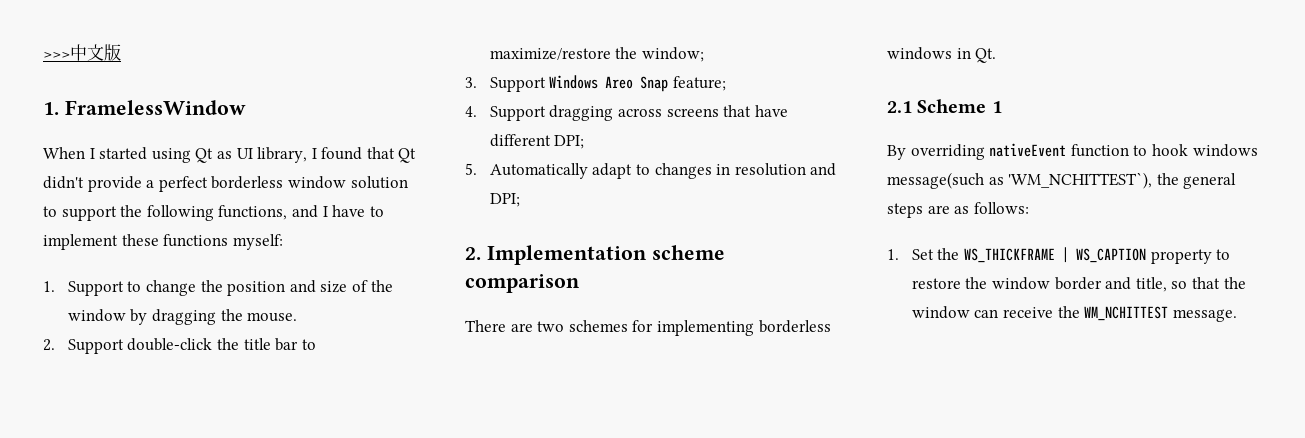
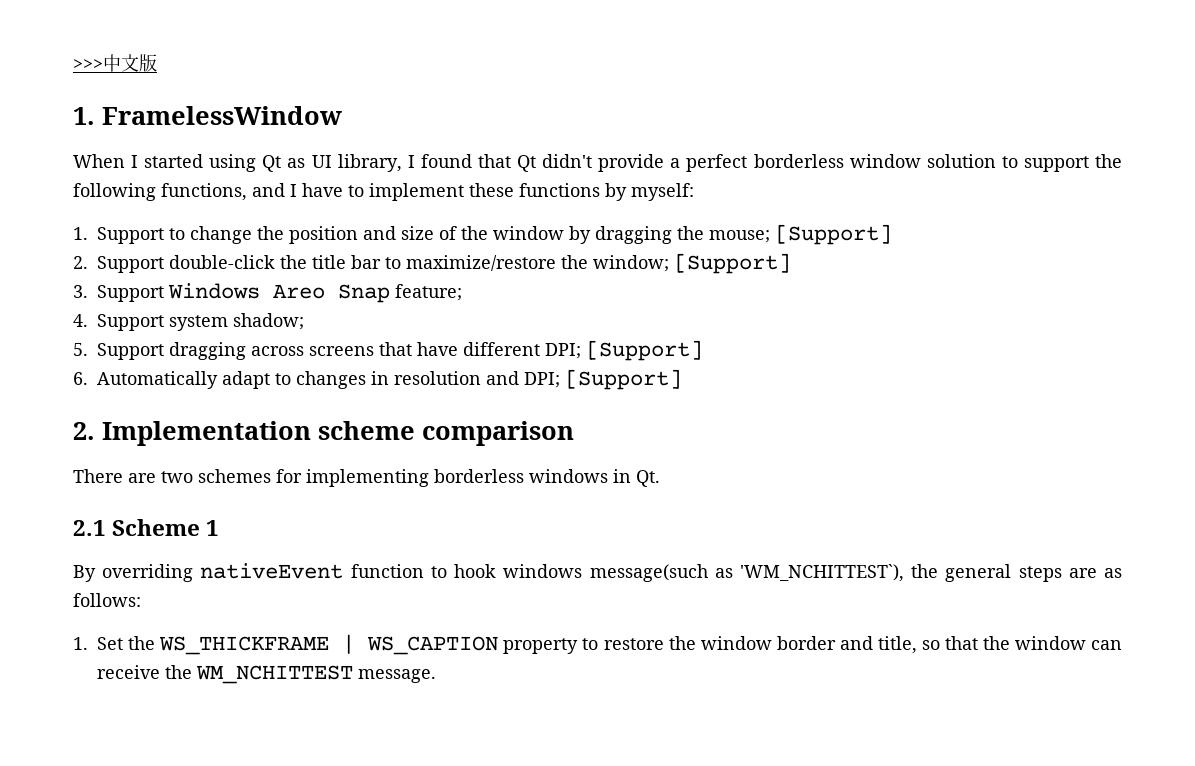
- When I started using Qt as UI library, I found that Qt didn't provide a perfect borderless window solution to support the following functions, and I have to implement these functions myself:
+ When I started using Qt as UI library, I found that Qt didn't provide a perfect borderless window solution to support the following functions, and I have to implement these functions by myself:
- 1. Support to change the position and size of the window by dragging the mouse.
+ 1. Support to change the position and size of the window by dragging the mouse; [Support]
- 2. Support double-click the title bar to maximize/restore the window;
+ 2. Support double-click the title bar to maximize/restore the window; [Support]
- 4. Support dragging across screens that have different DPI;
- 5. Automatically adapt to changes in resolution and DPI;
+ 4. Support system shadow;
+ 5. Support dragging across screens that have different DPI; [Support]
+ 6. Automatically adapt to changes in resolution and DPI; [Support]

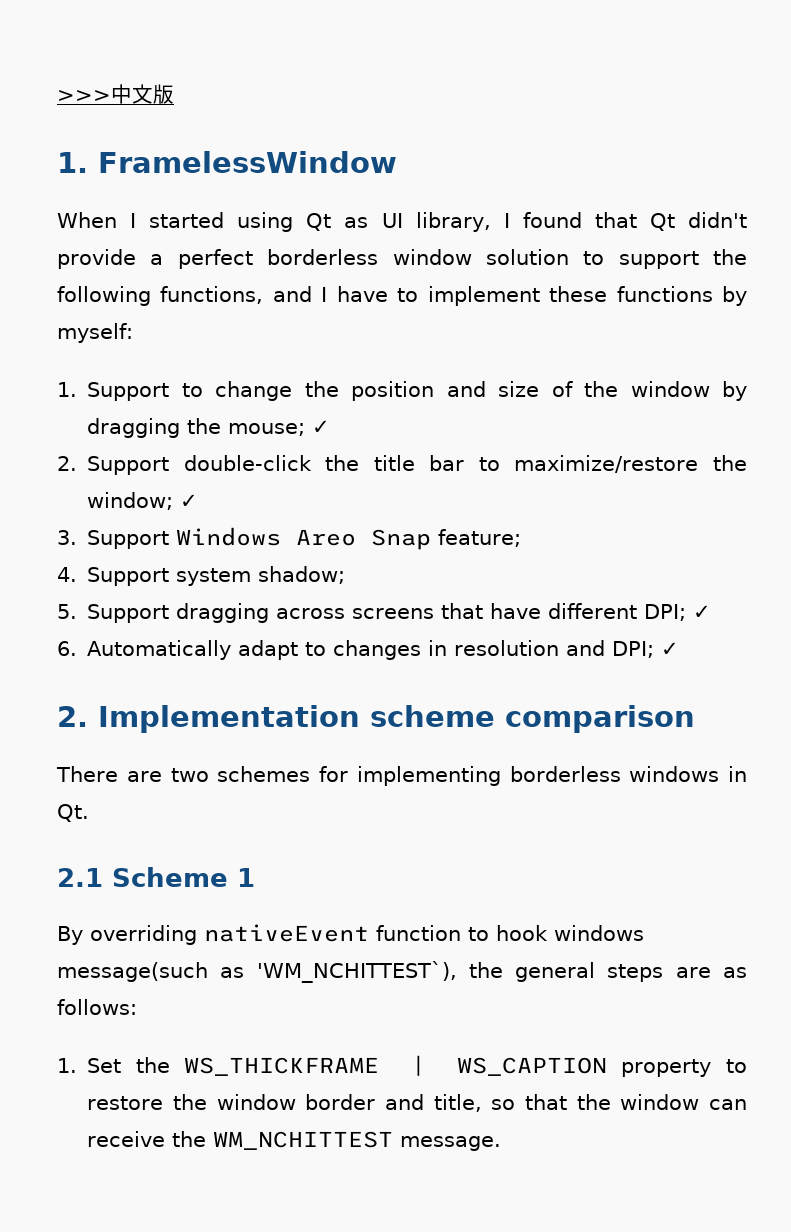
- 1. Support to change the position and size of the window by dragging the mouse; [Support]
+ 1. Support to change the position and size of the window by dragging the mouse; ✓
- 2. Support double-click the title bar to maximize/restore the window; [Support]
+ 2. Support double-click the title bar to maximize/restore the window; ✓
- 5. Support dragging across screens that have different DPI; [Support]
+ 5. Support dragging across screens that have different DPI; ✓
- 6. Automatically adapt to changes in resolution and DPI; [Support]
+ 6. Automatically adapt to changes in resolution and DPI; ✓

